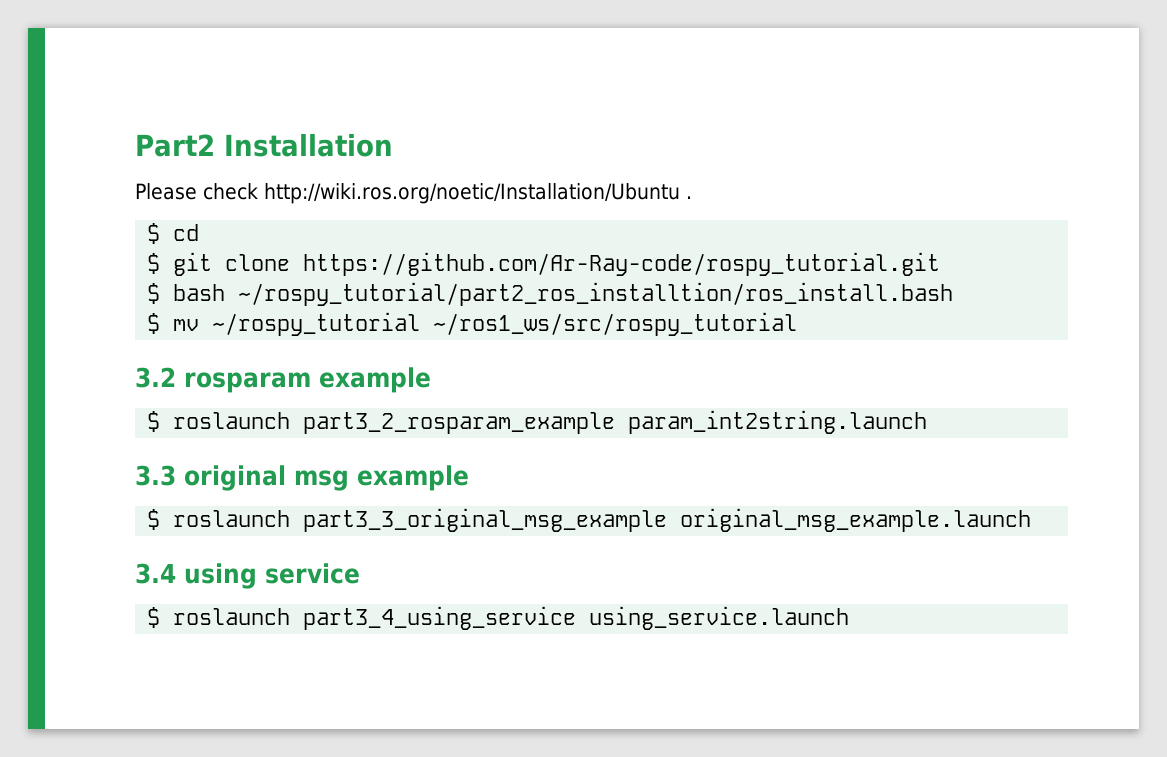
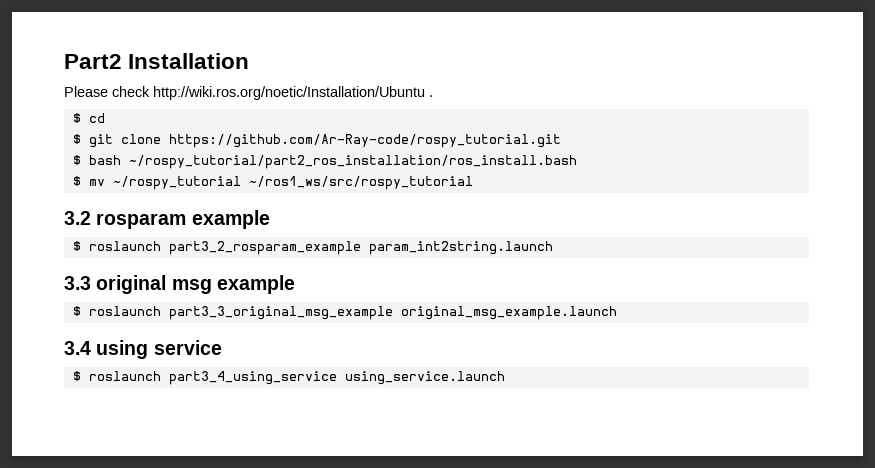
- $ bash ~/rospy_tutorial/part2_ros_installtion/ros_install.bash
+ $ bash ~/rospy_tutorial/part2_ros_installation/ros_install.bash

